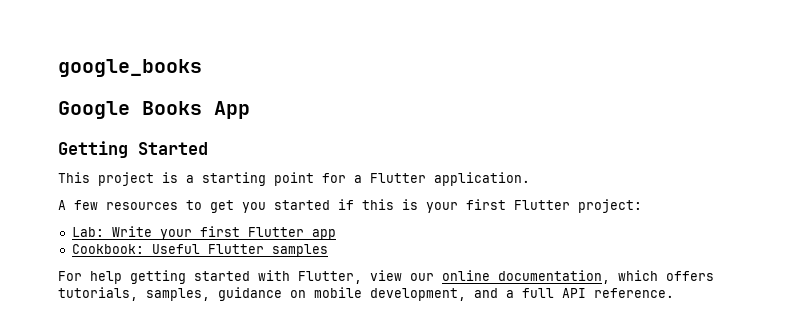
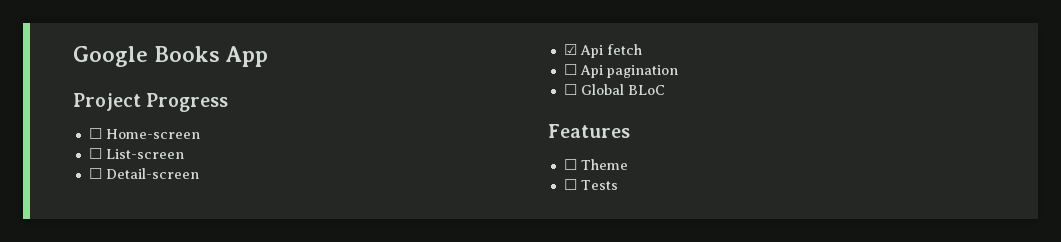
- google_books
- Getting Started
- This project is a starting point for a Flutter application.
- A few resources to get you started if this is your first Flutter project:
- Lab: Write your first Flutter app
- Cookbook: Useful Flutter samples
- For help getting started with Flutter, view our online documentation, which offers tutorials, samples, guidance on mobile development, and a full API reference.
+ Project Progress
+ ☐ Home-screen
+ ☐ List-screen
+ ☐ Detail-screen
+ ☑ Api fetch
+ ☐ Api pagination
+ ☐ Global BLoC
+ Features
+ ☐ Theme
+ ☐ Tests

